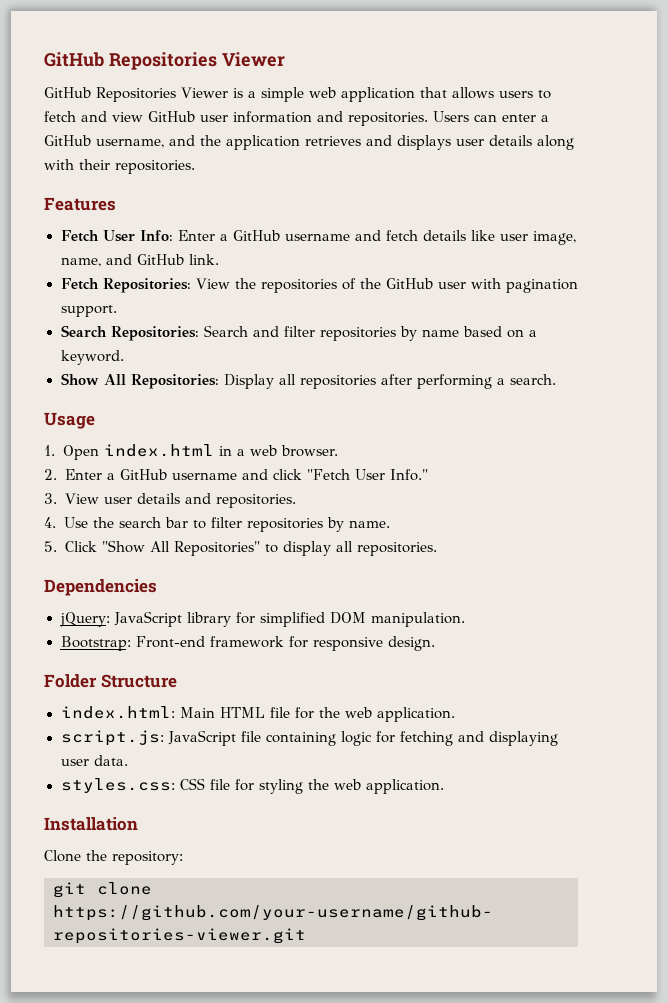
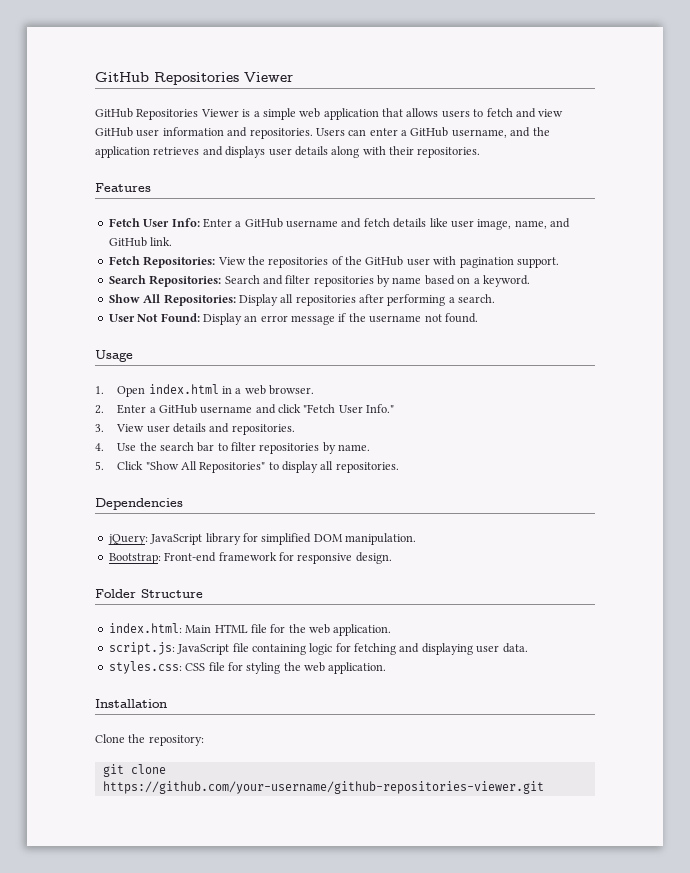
+ User Not Found: Display an error message if the username not found.

